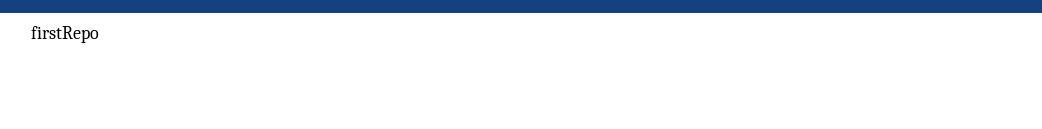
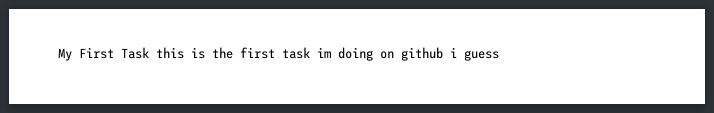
- firstRepo
+ My First Task this is the first task im doing on github i guess

